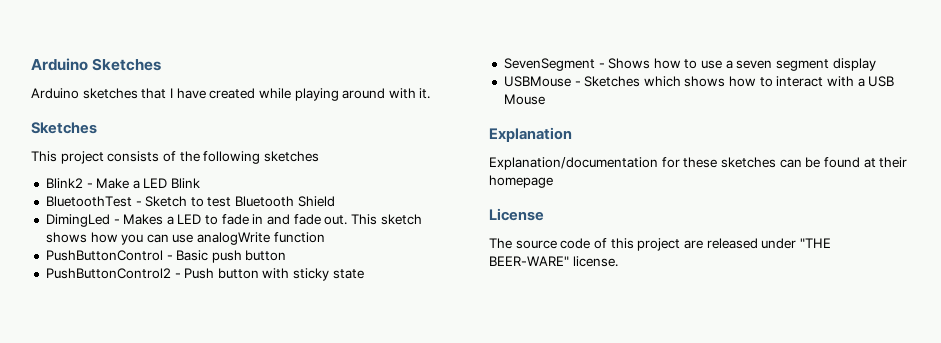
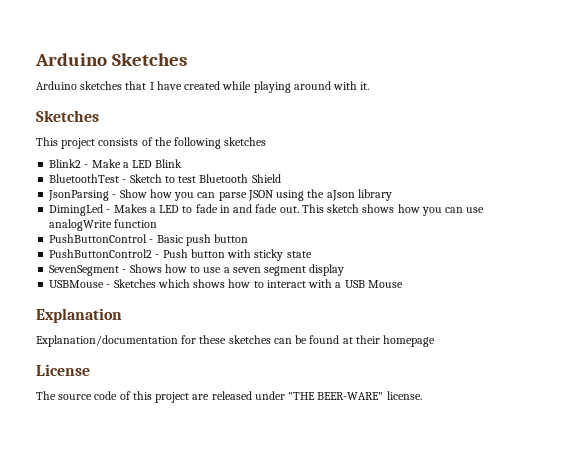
+ JsonParsing - Show how you can parse JSON using the aJson library

